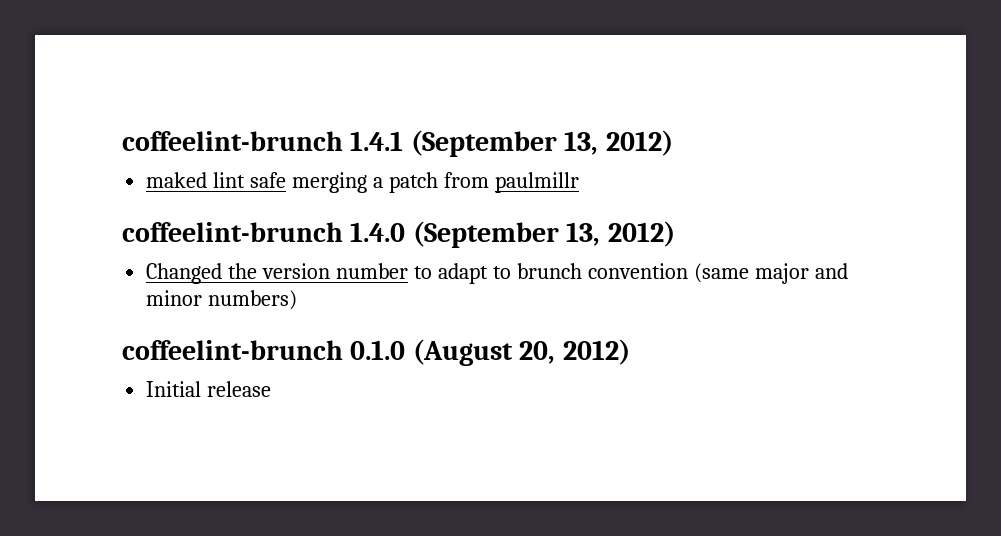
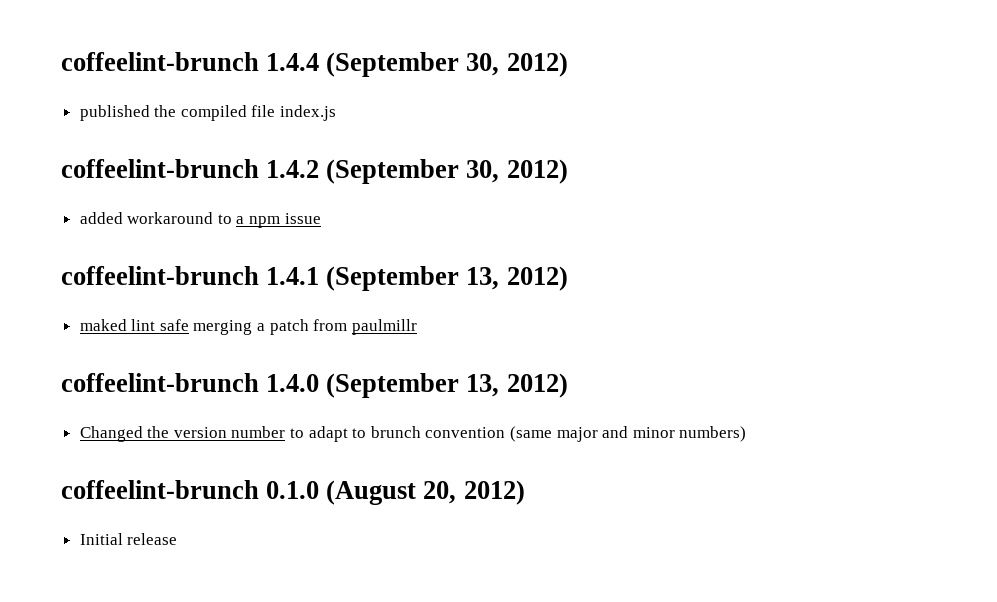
+ coffeelint-brunch 1.4.4 (September 30, 2012)
+ published the compiled file index.js
+ coffeelint-brunch 1.4.2 (September 30, 2012)
+ added workaround to a npm issue

